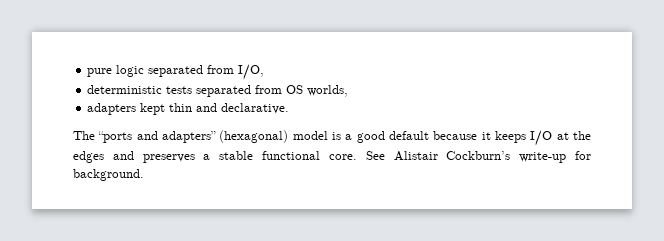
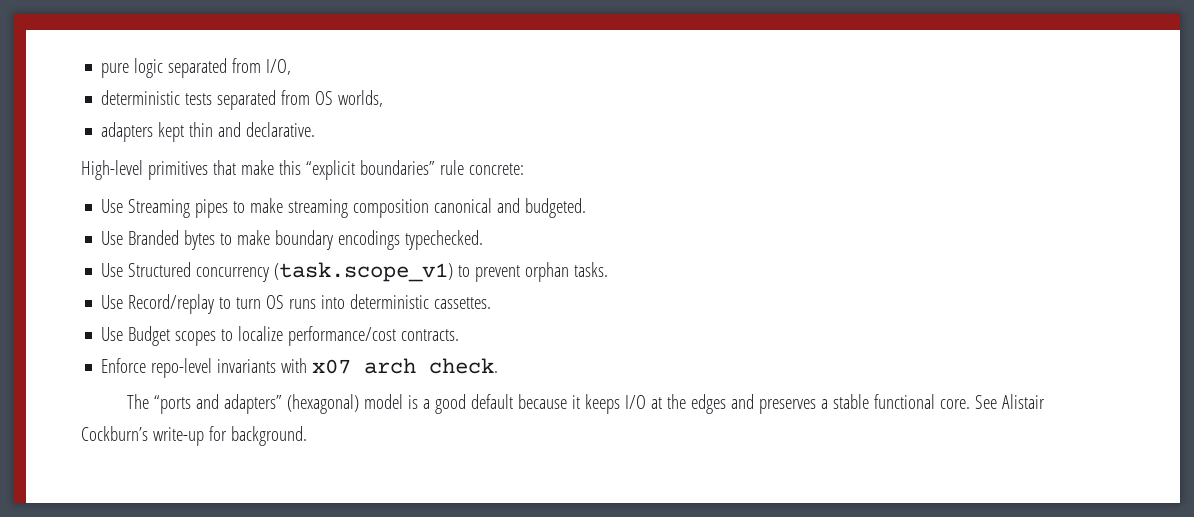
+ High-level primitives that make this “explicit boundaries” rule concrete:
+ Use Streaming pipes to make streaming composition canonical and budgeted.
+ Use Branded bytes to make boundary encodings typechecked.
+ Use Structured concurrency (task.scope_v1) to prevent orphan tasks.
+ Use Record/replay to turn OS runs into deterministic cassettes.
+ Use Budget scopes to localize performance/cost contracts.
+ Enforce repo-level invariants with x07 arch check.

